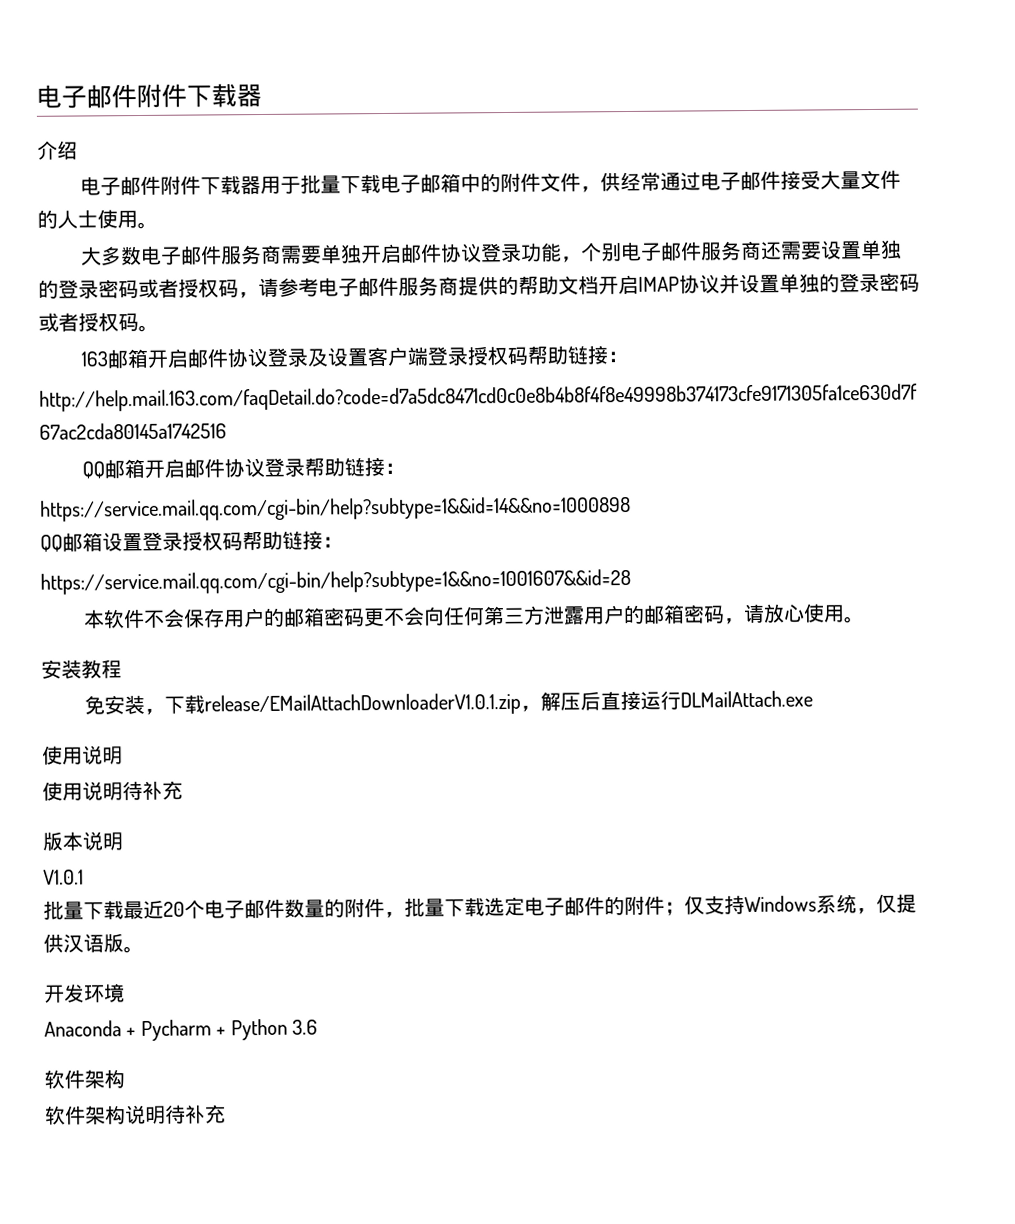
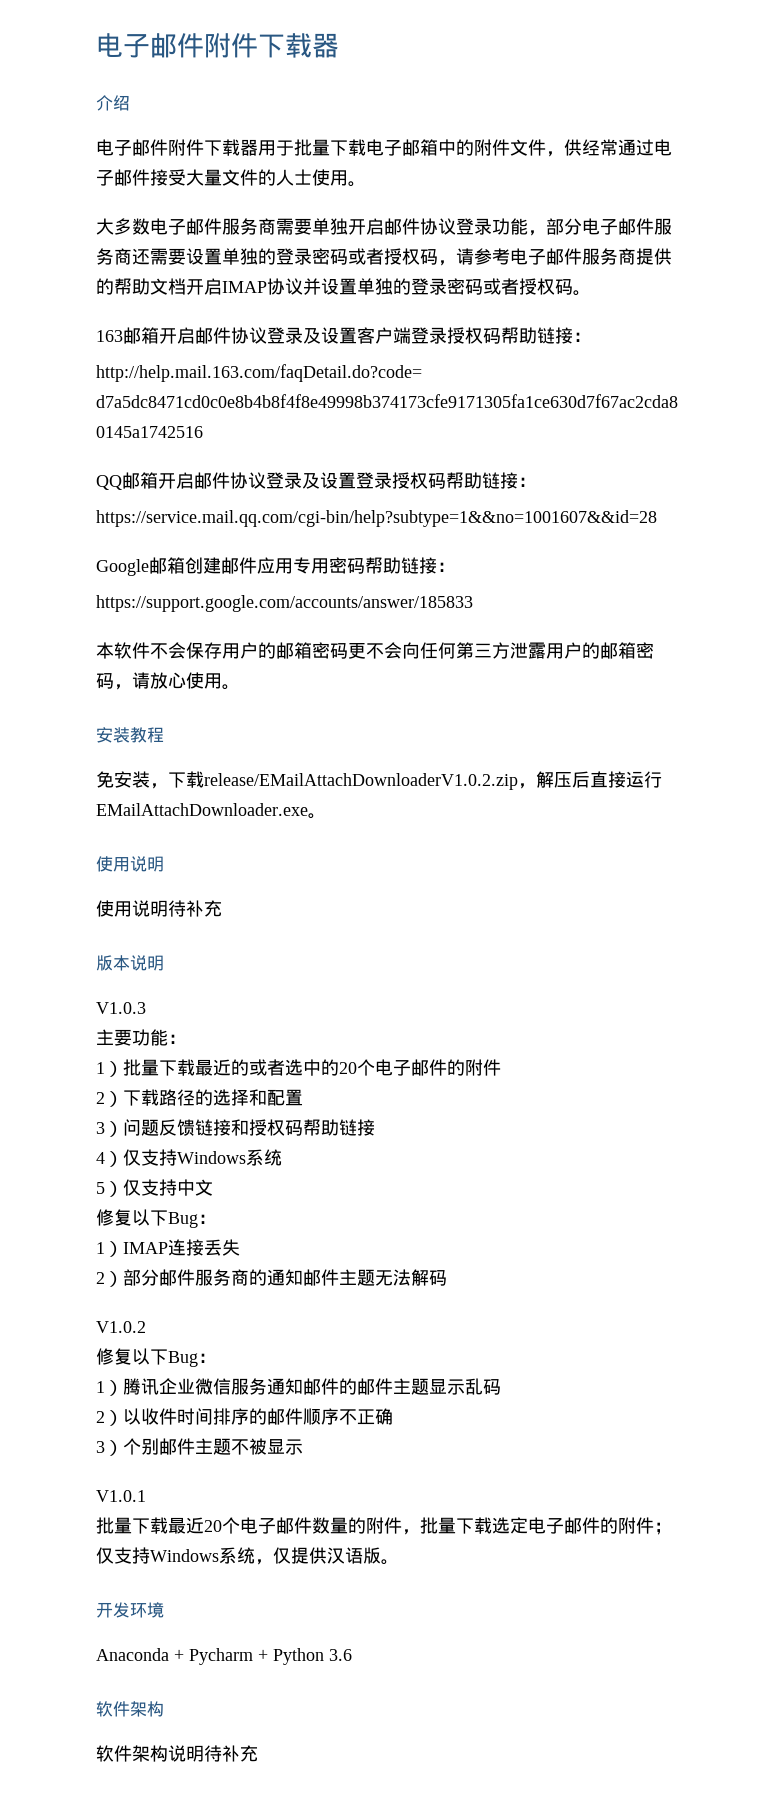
- 大多数电子邮件服务商需要单独开启邮件协议登录功能，个别电子邮件服务商还需要设置单独的登录密码或者授权码，请参考电子邮件服务商提供的帮助文档开启IMAP协议并设置单独的登录密码或者授权码。
+ 大多数电子邮件服务商需要单独开启邮件协议登录功能，部分电子邮件服务商还需要设置单独的登录密码或者授权码，请参考电子邮件服务商提供的帮助文档开启IMAP协议并设置单独的登录密码或者授权码。
- QQ邮箱开启邮件协议登录帮助链接：
- https://service.mail.qq.com/cgi-bin/help?subtype=1&&id=14&&no=1000898
- QQ邮箱设置登录授权码帮助链接：
+ QQ邮箱开启邮件协议登录及设置登录授权码帮助链接：
+ Google邮箱创建邮件应用专用密码帮助链接：
+ https://support.google.com/accounts/answer/185833
- 免安装，下载release/EMailAttachDownloaderV1.0.1.zip，解压后直接运行DLMailAttach.exe
+ 免安装，下载release/EMailAttachDownloaderV1.0.2.zip，解压后直接运行EMailAttachDownloader.exe。
+ V1.0.3
+ 主要功能：
+ 1）批量下载最近的或者选中的20个电子邮件的附件
+ 2）下载路径的选择和配置
+ 3）问题反馈链接和授权码帮助链接
+ 4）仅支持Windows系统
+ 5）仅支持中文
+ 修复以下Bug：
+ 1）IMAP连接丢失
+ 2）部分邮件服务商的通知邮件主题无法解码
+ V1.0.2
+ 修复以下Bug：
+ 1）腾讯企业微信服务通知邮件的邮件主题显示乱码
+ 2）以收件时间排序的邮件顺序不正确
+ 3）个别邮件主题不被显示

